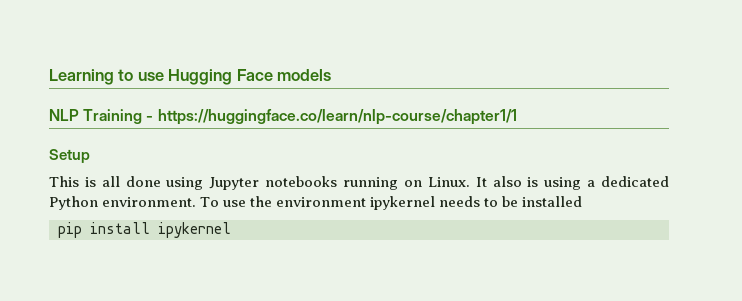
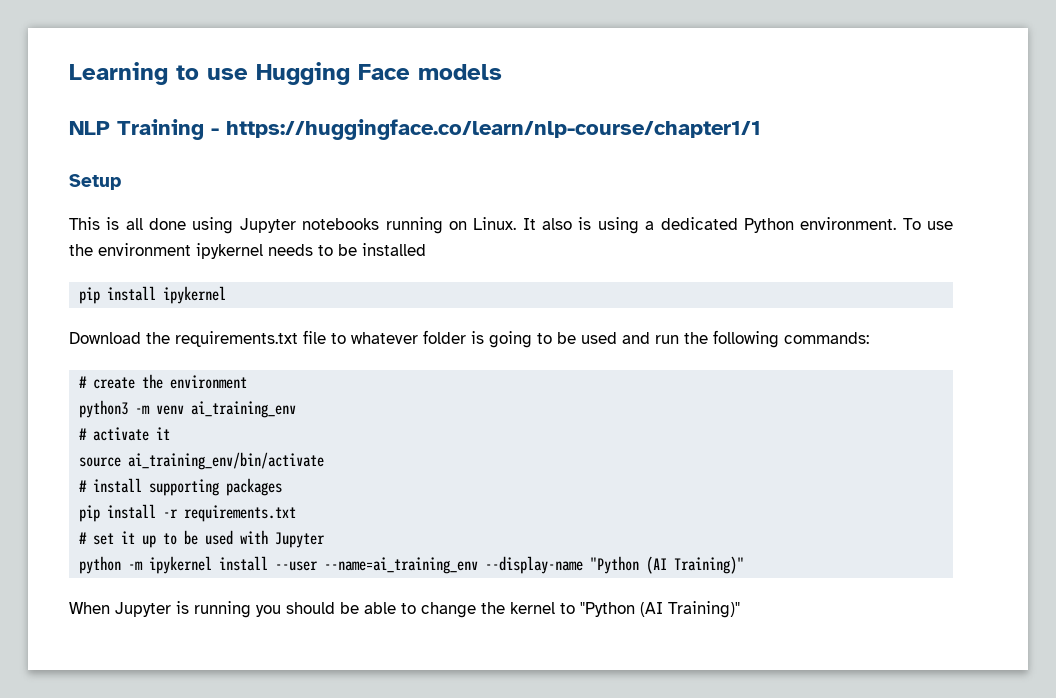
+ Download the requirements.txt file to whatever folder is going to be used and run the following commands:
+ # create the environment
+ python3 -m venv ai_training_env
+ # activate it
+ source ai_training_env/bin/activate
+ # install supporting packages
+ pip install -r requirements.txt
+ # set it up to be used with Jupyter
+ python -m ipykernel install --user --name=ai_training_env --display-name "Python (AI Training)"
+ When Jupyter is running you should be able to change the kernel to "Python (AI Training)"

